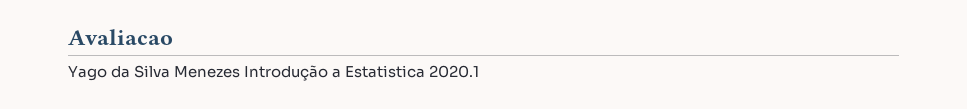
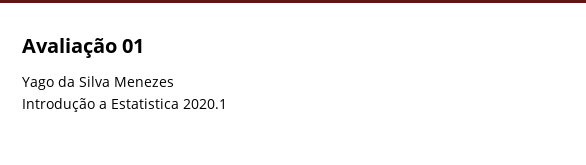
- Avaliacao
+ Avaliação 01
- Yago da Silva Menezes Introdução a Estatistica 2020.1
+ Yago da Silva Menezes
+ Introdução a Estatistica 2020.1

